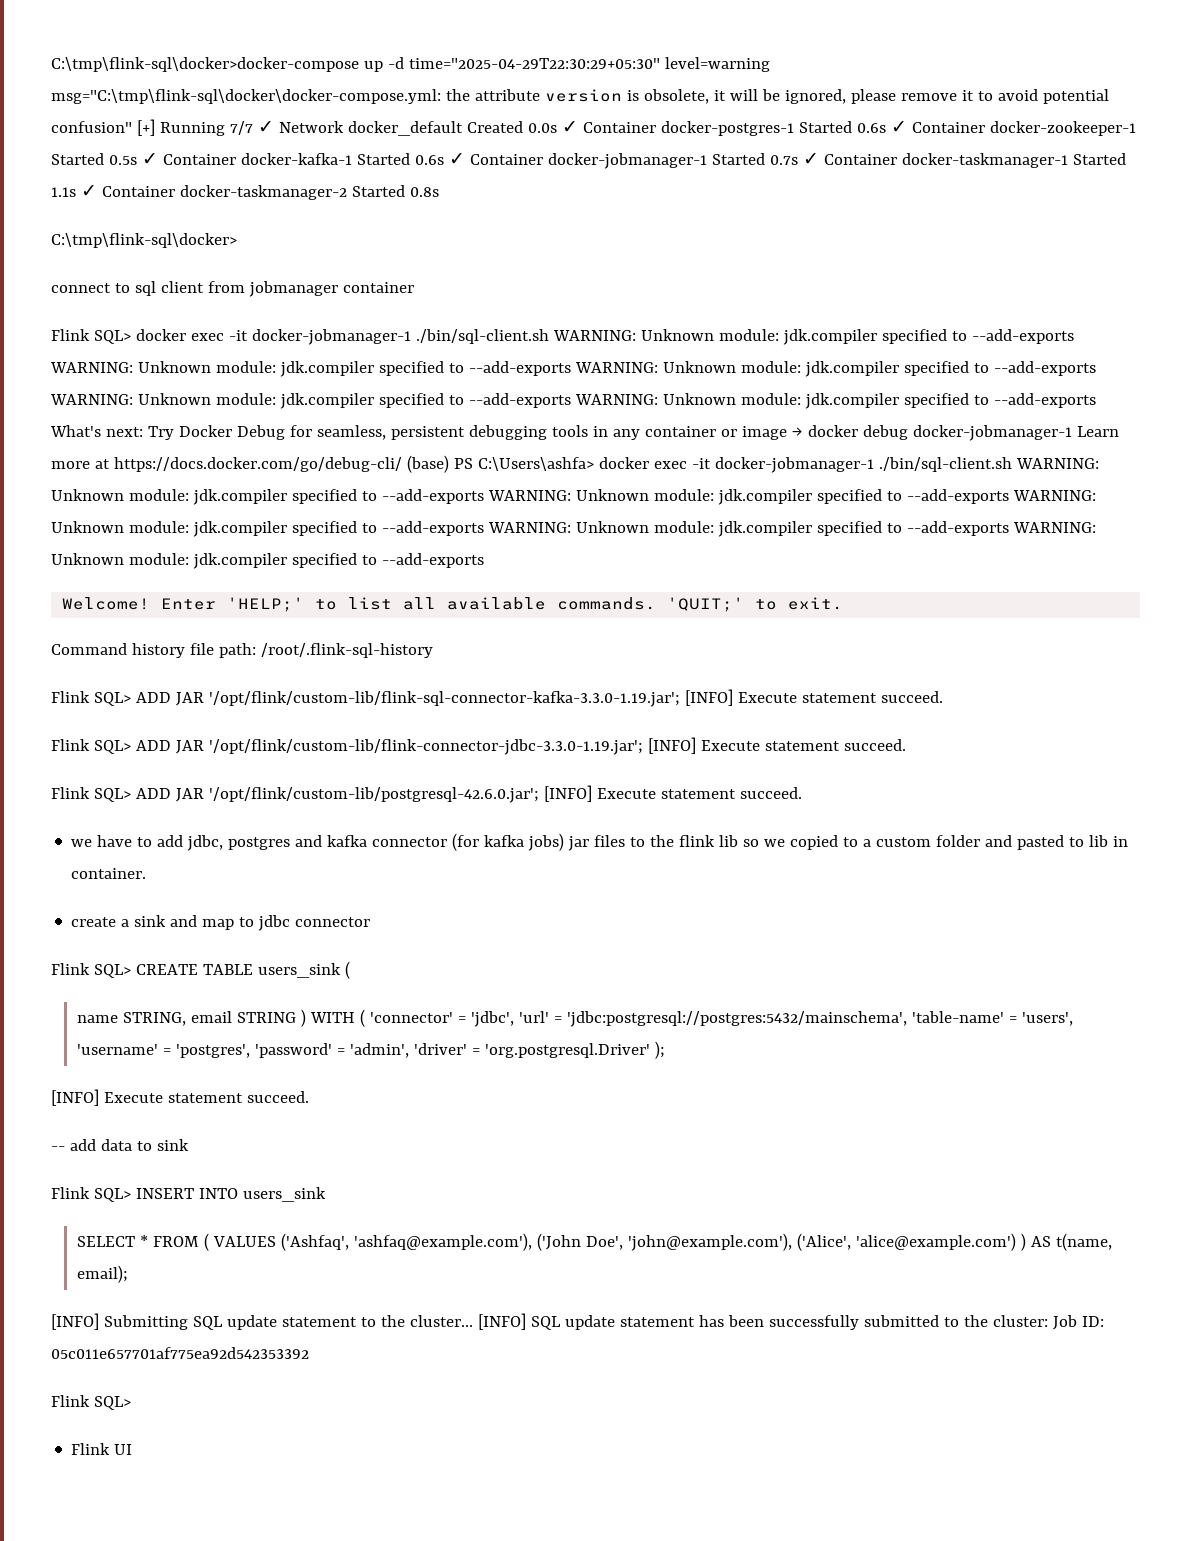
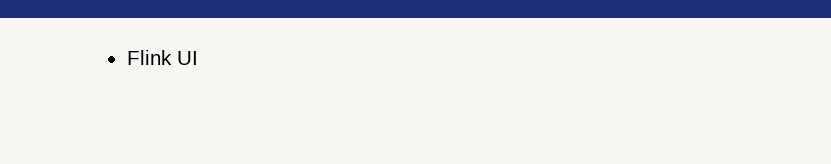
- C:\tmp\flink-sql\docker>docker-compose up -d time="2025-04-29T22:30:29+05:30" level=warning msg="C:\tmp\flink-sql\docker\docker-compose.yml: the attribute version is obsolete, it will be ignored, please remove it to avoid potential confusion" [+] Running 7/7 ✓ Network docker_default Created 0.0s ✓ Container docker-postgres-1 Started 0.6s ✓ Container docker-zookeeper-1 Started 0.5s ✓ Container docker-kafka-1 Started 0.6s ✓ Container docker-jobmanager-1 Started 0.7s ✓ Container docker-taskmanager-1 Started 1.1s ✓ Container docker-taskmanager-2 Started 0.8s
- C:\tmp\flink-sql\docker>
- connect to sql client from jobmanager container
- Flink SQL> docker exec -it docker-jobmanager-1 ./bin/sql-client.sh WARNING: Unknown module: jdk.compiler specified to --add-exports WARNING: Unknown module: jdk.compiler specified to --add-exports WARNING: Unknown module: jdk.compiler specified to --add-exports WARNING: Unknown module: jdk.compiler specified to --add-exports WARNING: Unknown module: jdk.compiler specified to --add-exports What's next: Try Docker Debug for seamless, persistent debugging tools in any container or image → docker debug docker-jobmanager-1 Learn more at https://docs.docker.com/go/debug-cli/ (base) PS C:\Users\ashfa> docker exec -it docker-jobmanager-1 ./bin/sql-client.sh WARNING: Unknown module: jdk.compiler specified to --add-exports WARNING: Unknown module: jdk.compiler specified to --add-exports WARNING: Unknown module: jdk.compiler specified to --add-exports WARNING: Unknown module: jdk.compiler specified to --add-exports WARNING: Unknown module: jdk.compiler specified to --add-exports
- Welcome! Enter 'HELP;' to list all available commands. 'QUIT;' to exit.
- Command history file path: /root/.flink-sql-history
- Flink SQL> ADD JAR '/opt/flink/custom-lib/flink-sql-connector-kafka-3.3.0-1.19.jar'; [INFO] Execute statement succeed.
- Flink SQL> ADD JAR '/opt/flink/custom-lib/flink-connector-jdbc-3.3.0-1.19.jar'; [INFO] Execute statement succeed.
- Flink SQL> ADD JAR '/opt/flink/custom-lib/postgresql-42.6.0.jar'; [INFO] Execute statement succeed.
- we have to add jdbc, postgres and kafka connector (for kafka jobs) jar files to the flink lib so we copied to a custom folder and pasted to lib in container.
- create a sink and map to jdbc connector
- Flink SQL> CREATE TABLE users_sink (
- name STRING, email STRING ) WITH ( 'connector' = 'jdbc', 'url' = 'jdbc:postgresql://postgres:5432/mainschema', 'table-name' = 'users', 'username' = 'postgres', 'password' = 'admin', 'driver' = 'org.postgresql.Driver' );
- [INFO] Execute statement succeed.
- -- add data to sink
- Flink SQL> INSERT INTO users_sink
- SELECT * FROM ( VALUES ('Ashfaq', 'ashfaq@example.com'), ('John Doe', 'john@example.com'), ('Alice', 'alice@example.com') ) AS t(name, email);
- [INFO] Submitting SQL update statement to the cluster... [INFO] SQL update statement has been successfully submitted to the cluster: Job ID: 05c011e657701af775ea92d542353392
- Flink SQL>

